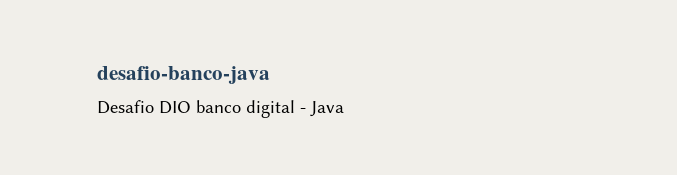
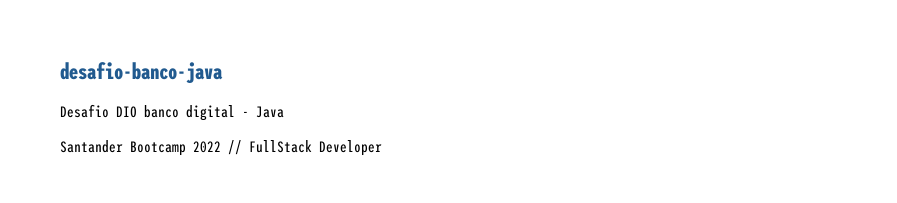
+ Santander Bootcamp 2022 // FullStack Developer

